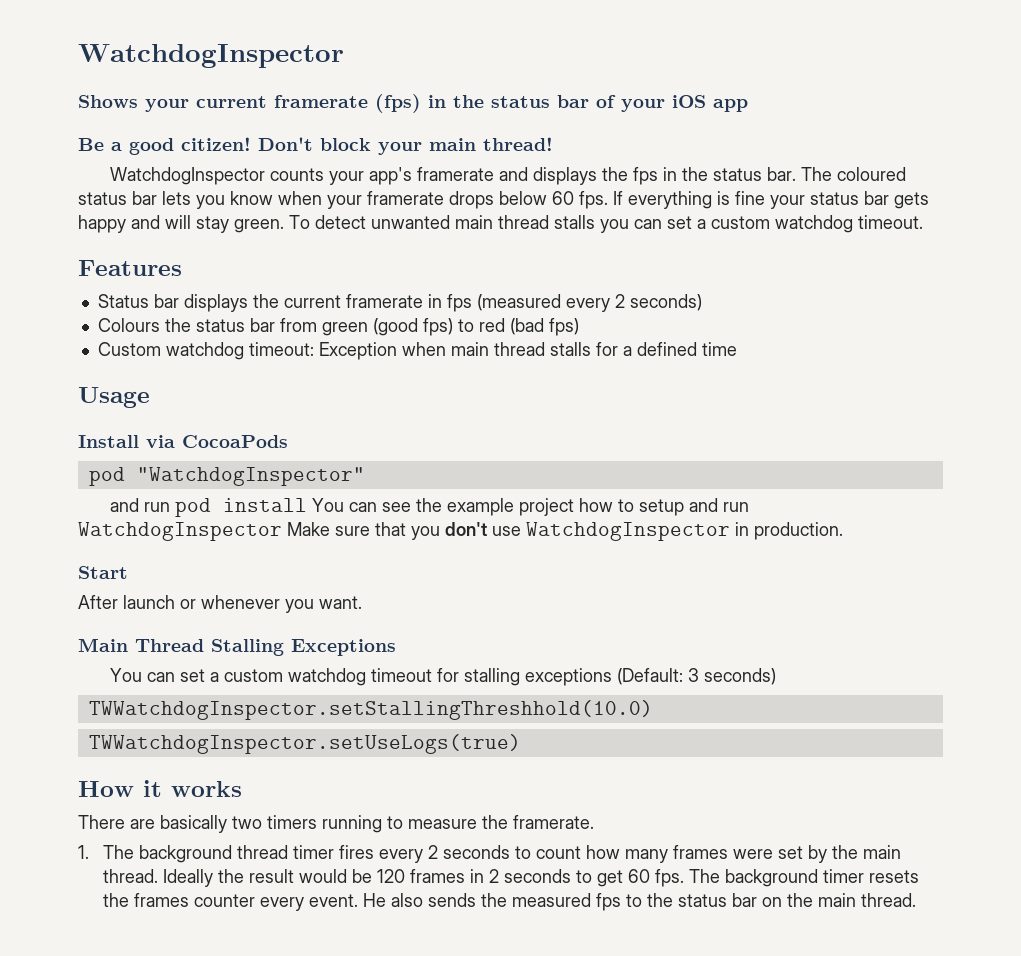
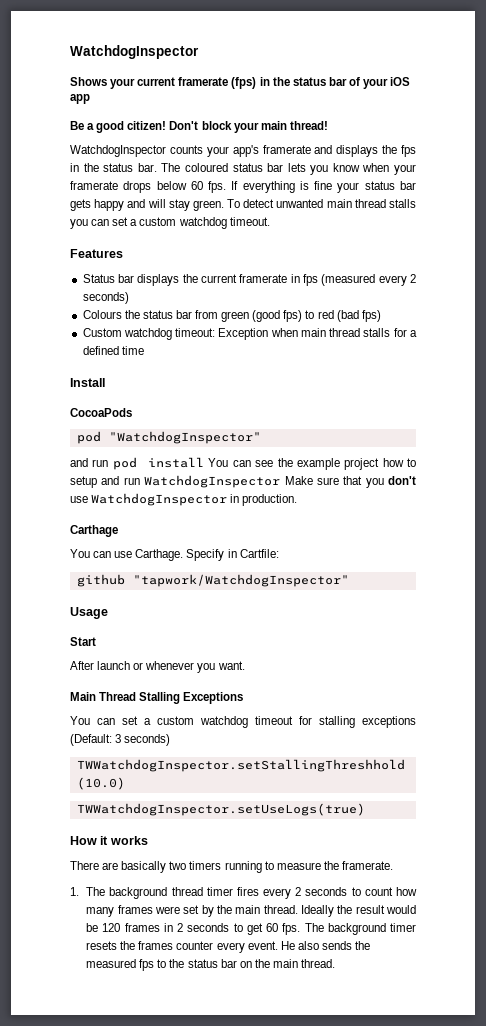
- Usage
- Install via CocoaPods
+ Install
+ CocoaPods
+ Carthage
+ You can use Carthage. Specify in Cartfile:
+ github "tapwork/WatchdogInspector"
+ Usage

